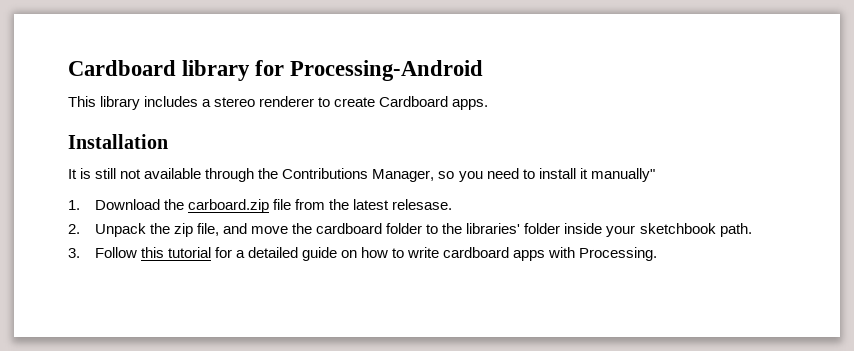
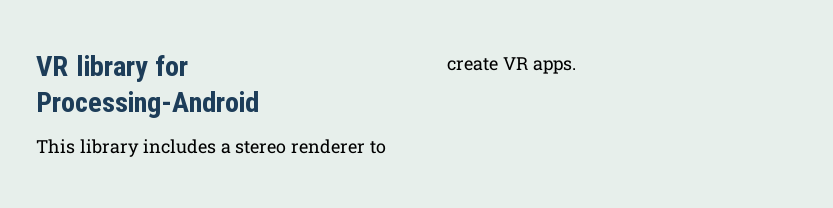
- Cardboard library for Processing-Android
+ VR library for Processing-Android
- This library includes a stereo renderer to create Cardboard apps.
+ This library includes a stereo renderer to create VR apps.
- Installation
- It is still not available through the Contributions Manager, so you need to install it manually"
- 1. Download the carboard.zip file from the latest relesase.
- 2. Unpack the zip file, and move the cardboard folder to the libraries' folder inside your sketchbook path.
- 3. Follow this tutorial for a detailed guide on how to write cardboard apps with Processing.

